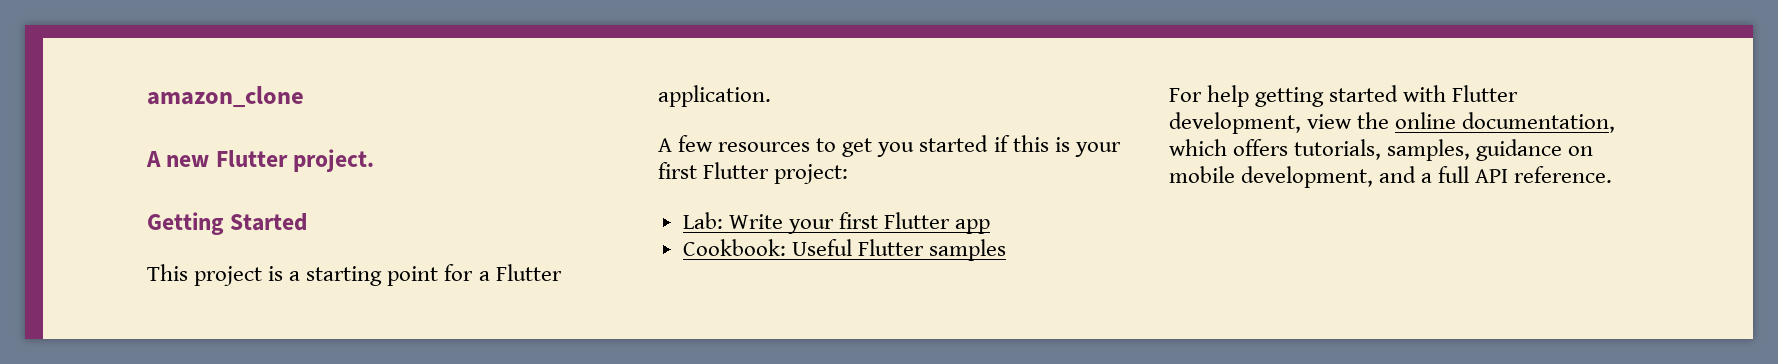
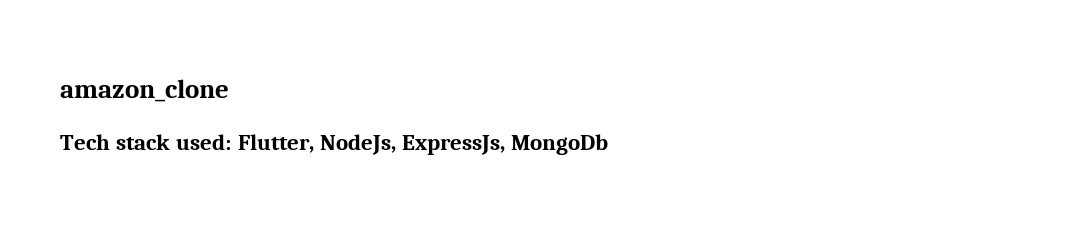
- A new Flutter project.
- Getting Started
- This project is a starting point for a Flutter application.
- A few resources to get you started if this is your first Flutter project:
- Lab: Write your first Flutter app
- Cookbook: Useful Flutter samples
- For help getting started with Flutter development, view the online documentation, which offers tutorials, samples, guidance on mobile development, and a full API reference.
+ Tech stack used: Flutter, NodeJs, ExpressJs, MongoDb

